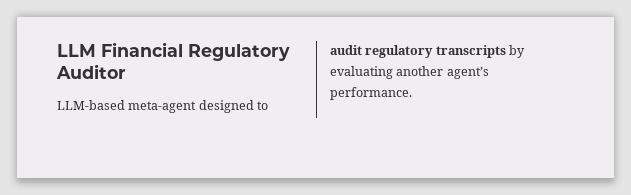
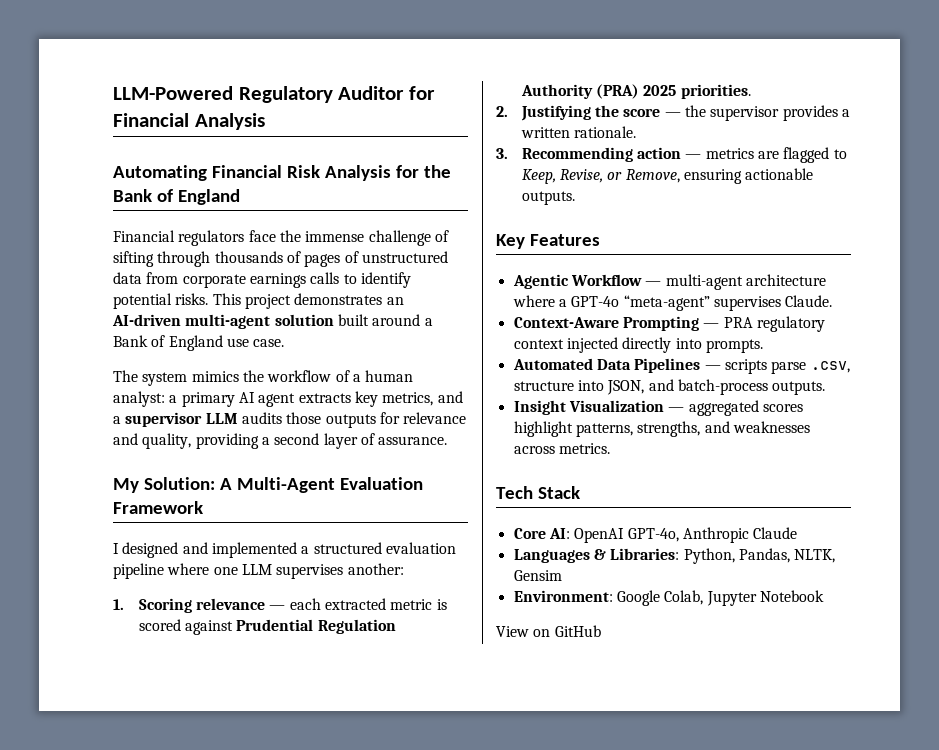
- LLM Financial Regulatory Auditor
- LLM-based meta-agent designed to audit regulatory transcripts by evaluating another agent’s performance.
+ LLM-Powered Regulatory Auditor for Financial Analysis
+ Automating Financial Risk Analysis for the Bank of England
+ Financial regulators face the immense challenge of sifting through thousands of pages of unstructured data from corporate earnings calls to identify potential risks. This project demonstrates an AI-driven multi-agent solution built around a Bank of England use case.
+ The system mimics the workflow of a human analyst: a primary AI agent extracts key metrics, and a supervisor LLM audits those outputs for relevance and quality, providing a second layer of assurance.
+ My Solution: A Multi-Agent Evaluation Framework
+ I designed and implemented a structured evaluation pipeline where one LLM supervises another:
+ 1. Scoring relevance — each extracted metric is scored against Prudential Regulation Authority (PRA) 2025 priorities.
+ 2. Justifying the score — the supervisor provides a written rationale.
+ 3. Recommending action — metrics are flagged to Keep, Revise, or Remove, ensuring actionable outputs.
+ Key Features
+ Agentic Workflow — multi-agent architecture where a GPT-4o “meta-agent” supervises Claude.
+ Context-Aware Prompting — PRA regulatory context injected directly into prompts.
+ Automated Data Pipelines — scripts parse .csv, structure into JSON, and batch-process outputs.
+ Insight Visualization — aggregated scores highlight patterns, strengths, and weaknesses across metrics.
+ Tech Stack
+ Core AI: OpenAI GPT-4o, Anthropic Claude
+ Languages & Libraries: Python, Pandas, NLTK, Gensim
+ Environment: Google Colab, Jupyter Notebook
+ View on GitHub

